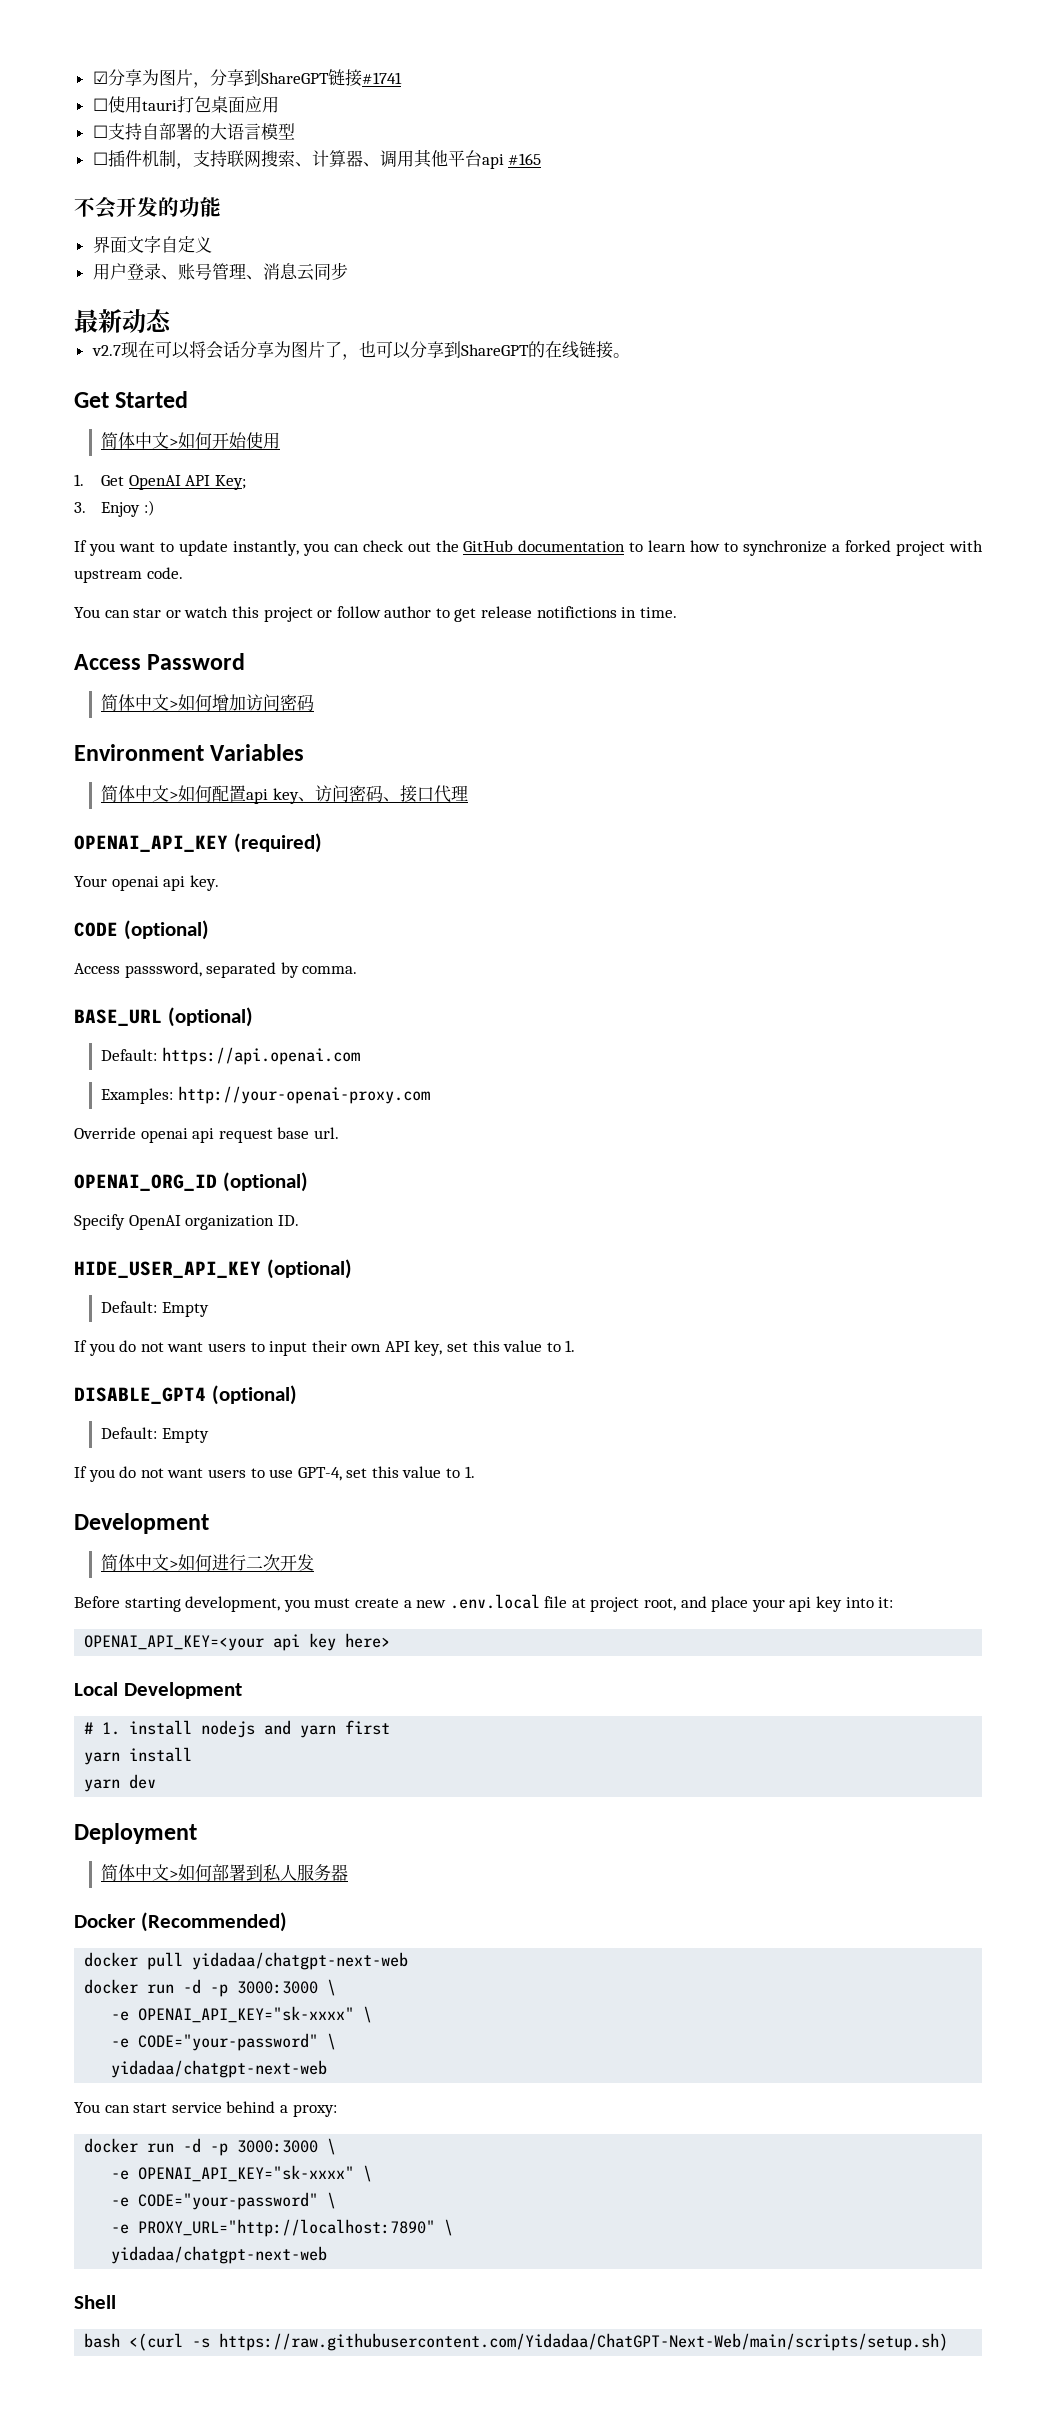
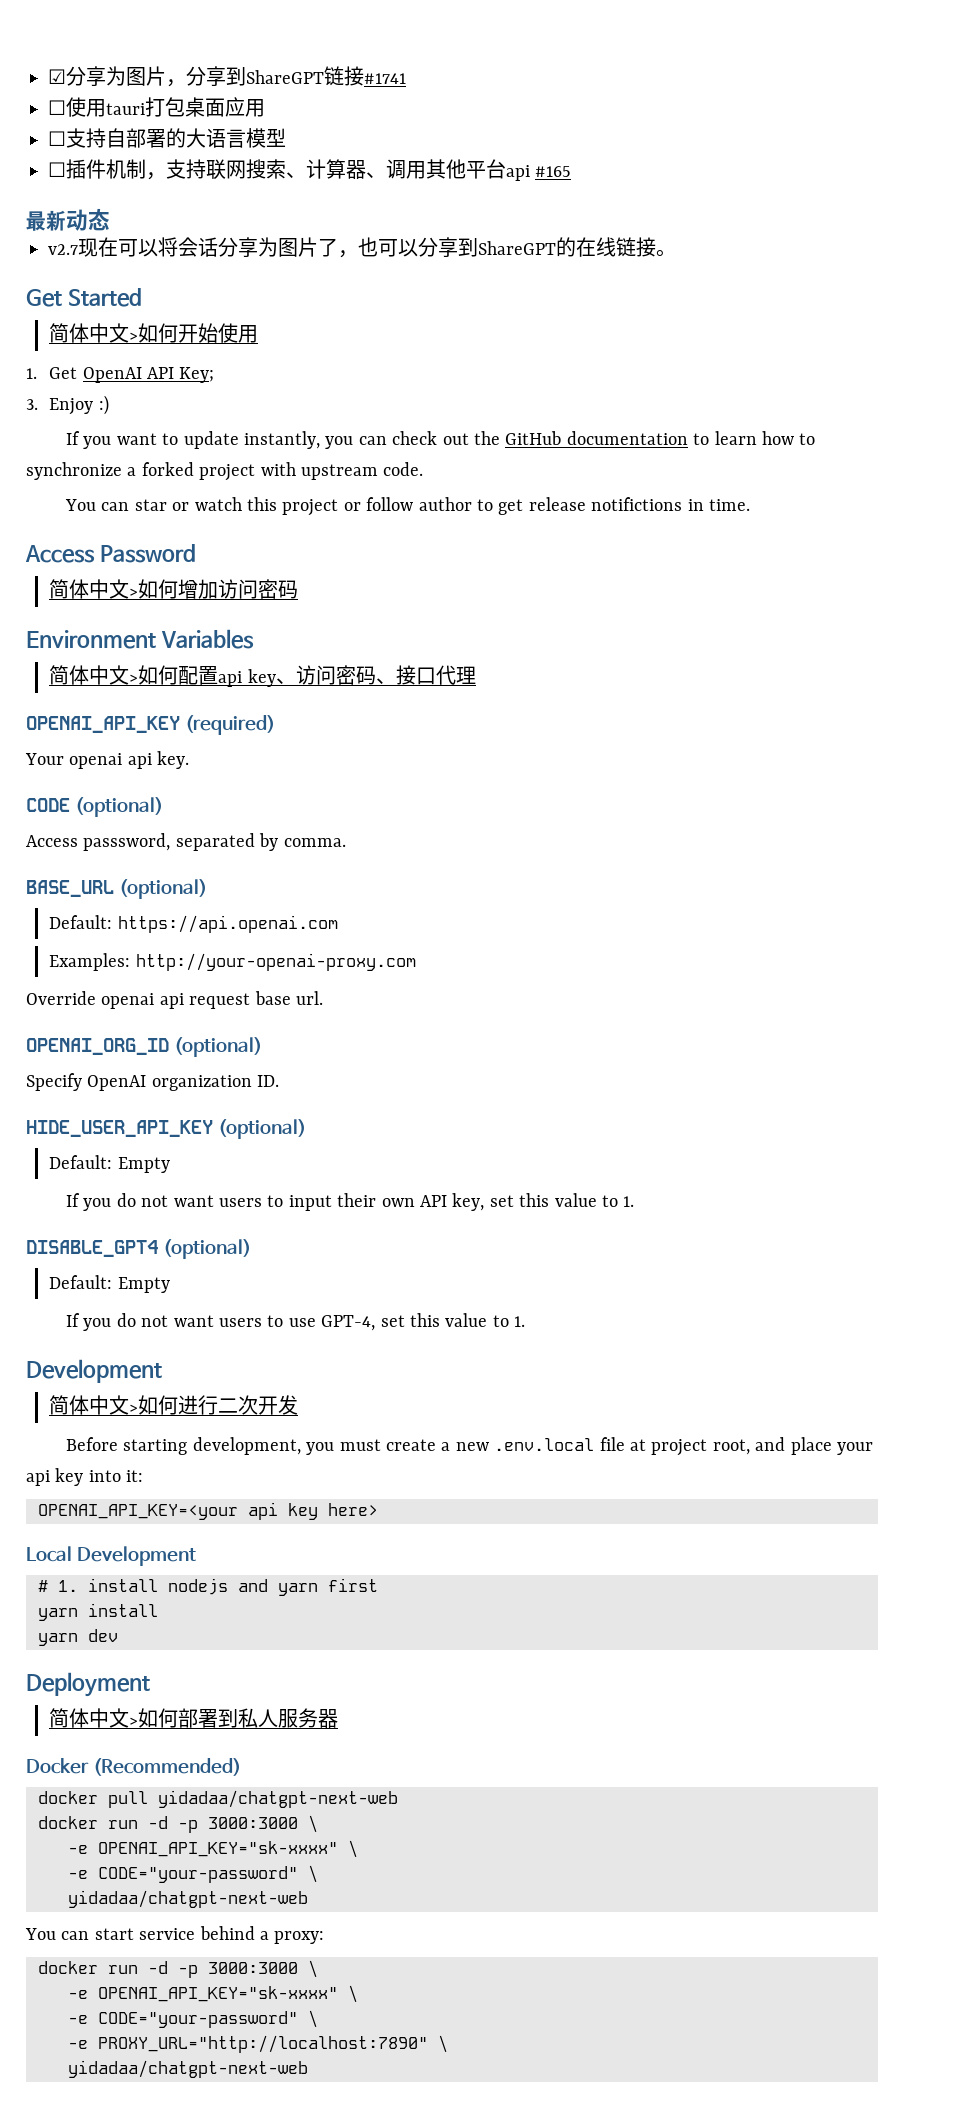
- 不会开发的功能
- 界面文字自定义
- 用户登录、账号管理、消息云同步
- Shell
- bash <(curl -s https://raw.githubusercontent.com/Yidadaa/ChatGPT-Next-Web/main/scripts/setup.sh)

